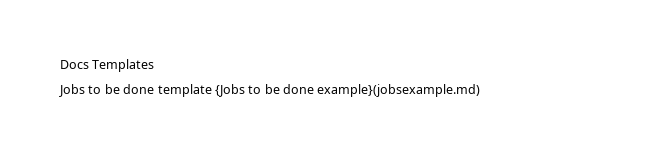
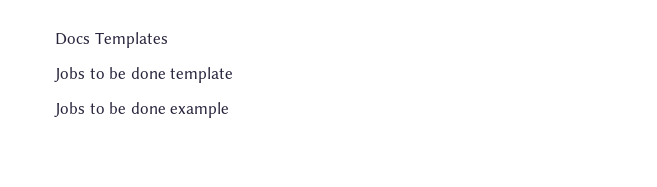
- Jobs to be done template {Jobs to be done example}(jobsexample.md)
+ Jobs to be done template
+ Jobs to be done example

